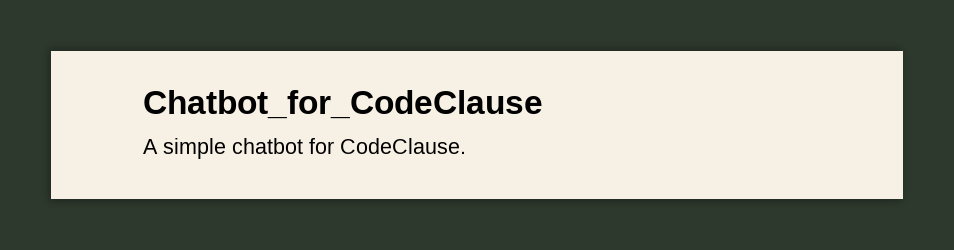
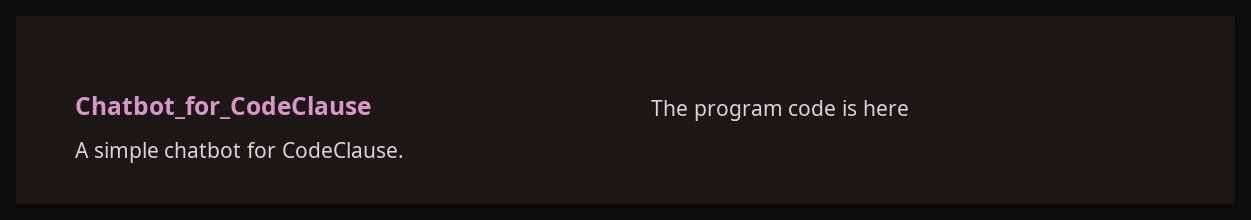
+ The program code is here

